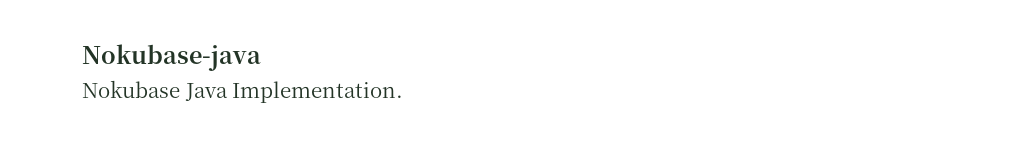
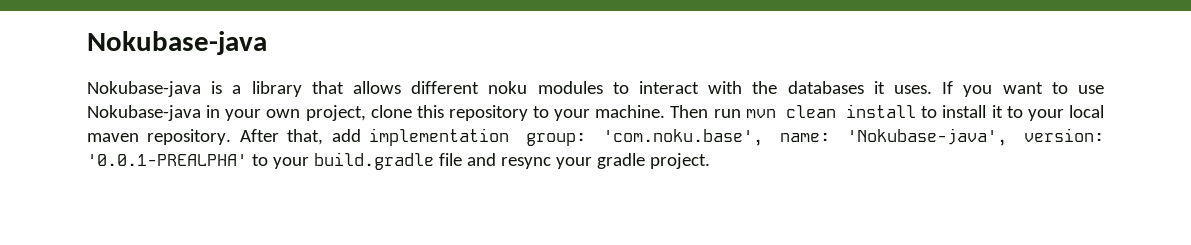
- Nokubase Java Implementation.
+ Nokubase-java is a library that allows different noku modules to interact with the databases it uses. If you want to use Nokubase-java in your own project, clone this repository to your machine. Then run mvn clean install to install it to your local maven repository. After that, add implementation group: 'com.noku.base', name: 'Nokubase-java', version: '0.0.1-PREALPHA' to your build.gradle file and resync your gradle project.

